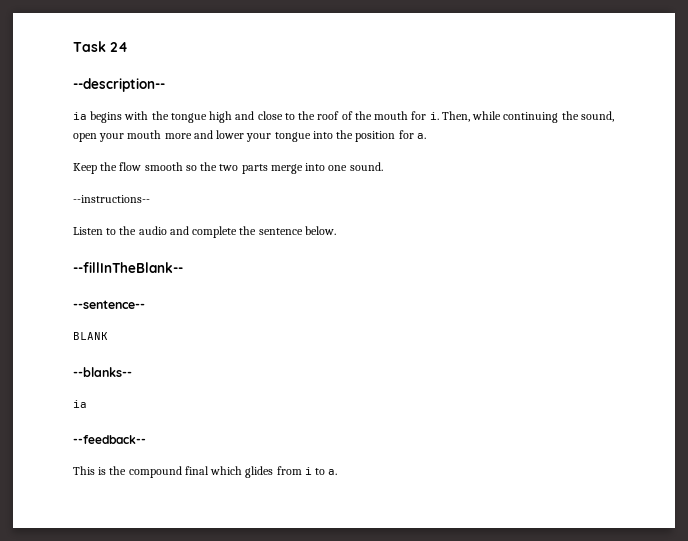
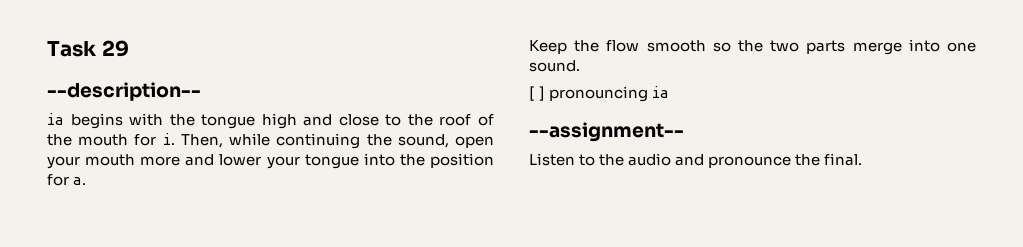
- Task 24
+ Task 29
- --instructions--
+ [ ] pronouncing ia
+ --assignment--
- Listen to the audio and complete the sentence below.
- --fillInTheBlank--
- --sentence--
- BLANK
- --blanks--
- ia
- --feedback--
- This is the compound final which glides from i to a.
+ Listen to the audio and pronounce the final.

